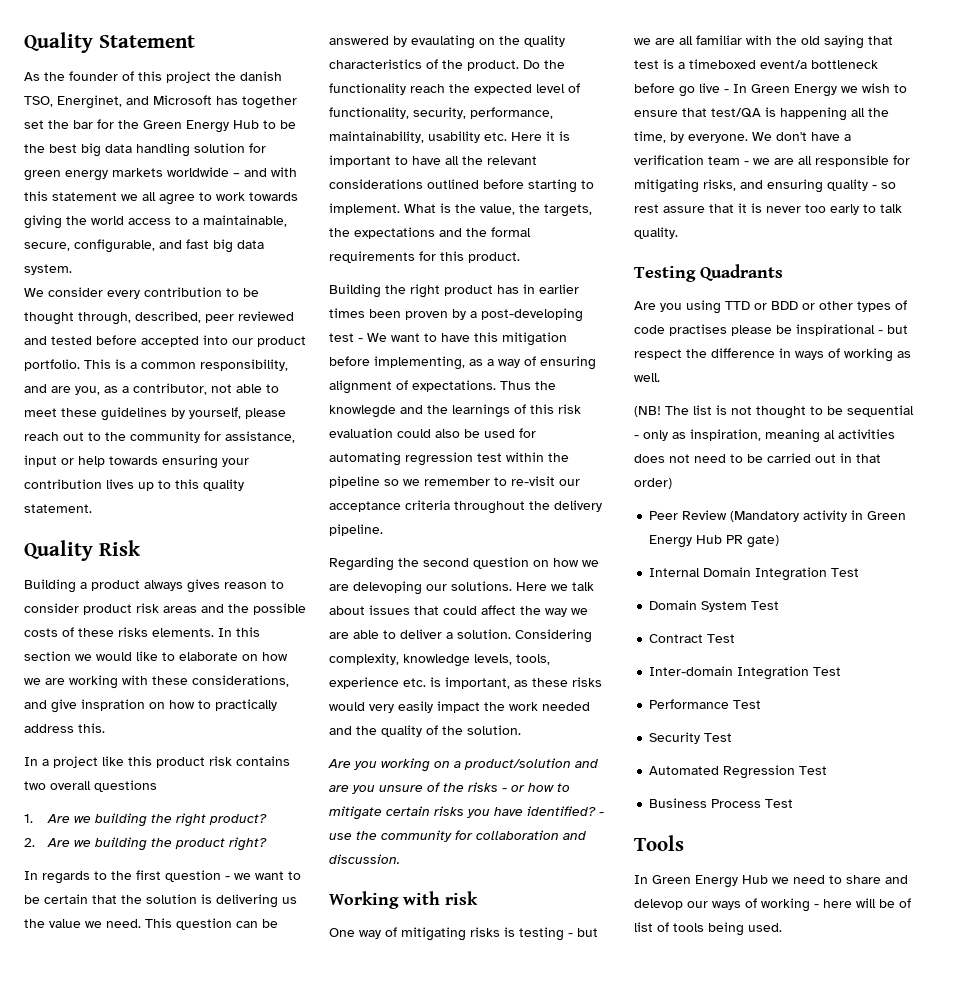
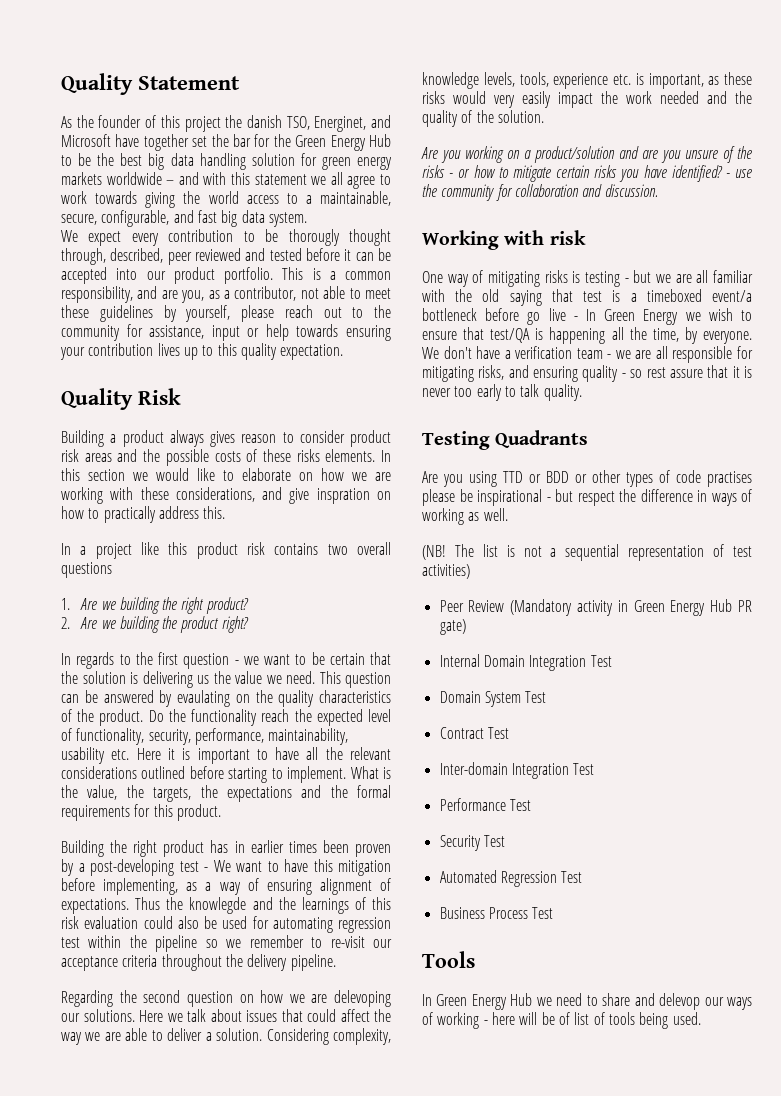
- As the founder of this project the danish TSO, Energinet, and Microsoft has together set the bar for the Green Energy Hub to be the best big data handling solution for green energy markets worldwide – and with this statement we all agree to work towards giving the world access to a maintainable, secure, configurable, and fast big data system.
+ As the founder of this project the danish TSO, Energinet, and Microsoft have together set the bar for the Green Energy Hub to be the best big data handling solution for green energy markets worldwide – and with this statement we all agree to work towards giving the world access to a maintainable, secure, configurable, and fast big data system.
- We consider every contribution to be thought through, described, peer reviewed and tested before accepted into our product portfolio.
+ We expect every contribution to be thorougly thought through, described, peer reviewed and tested before it can be accepted into our product portfolio.
- This is a common responsibility, and are you, as a contributor, not able to meet these guidelines by yourself, please reach out to the community for assistance, input or help towards ensuring your contribution lives up to this quality statement.
+ This is a common responsibility, and are you, as a contributor, not able to meet these guidelines by yourself, please reach out to the community for assistance, input or help towards ensuring your contribution lives up to this quality expectation.
- The list is not thought to be sequential - only as inspiration, meaning al activities does not need to be carried out in that order)
+ The list is not a sequential representation of test activities)

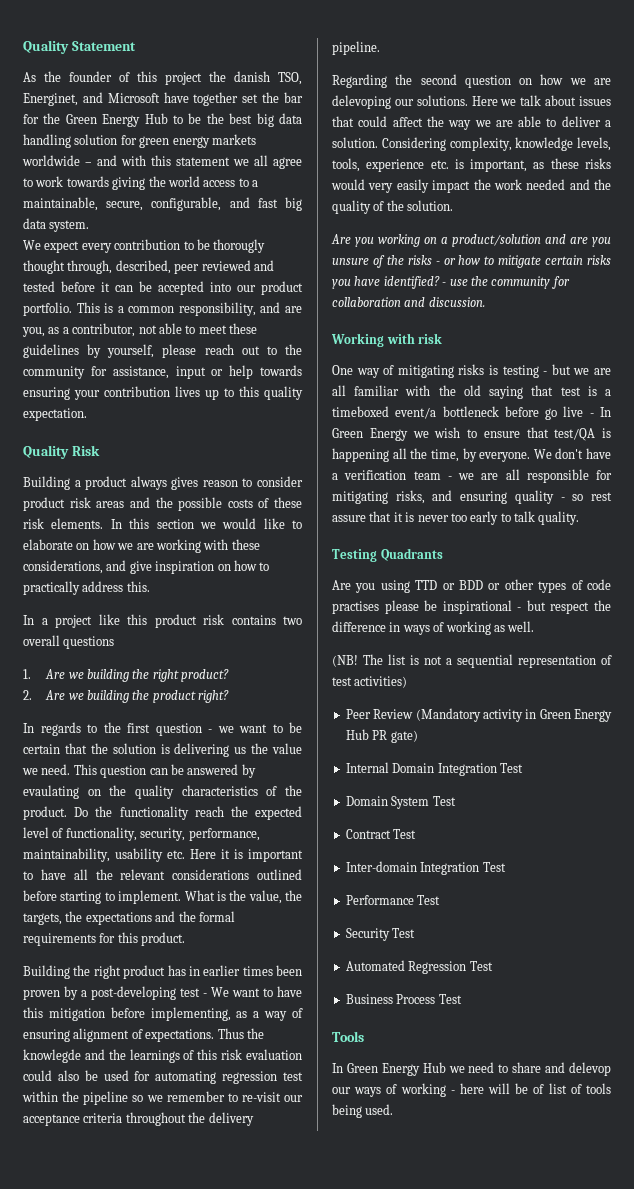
- Building a product always gives reason to consider product risk areas and the possible costs of these risks elements.
+ Building a product always gives reason to consider product risk areas and the possible costs of these risk elements.
- In this section we would like to elaborate on how we are working with these considerations, and give inspration on how to practically address this.
+ In this section we would like to elaborate on how we are working with these considerations, and give inspiration on how to practically address this.

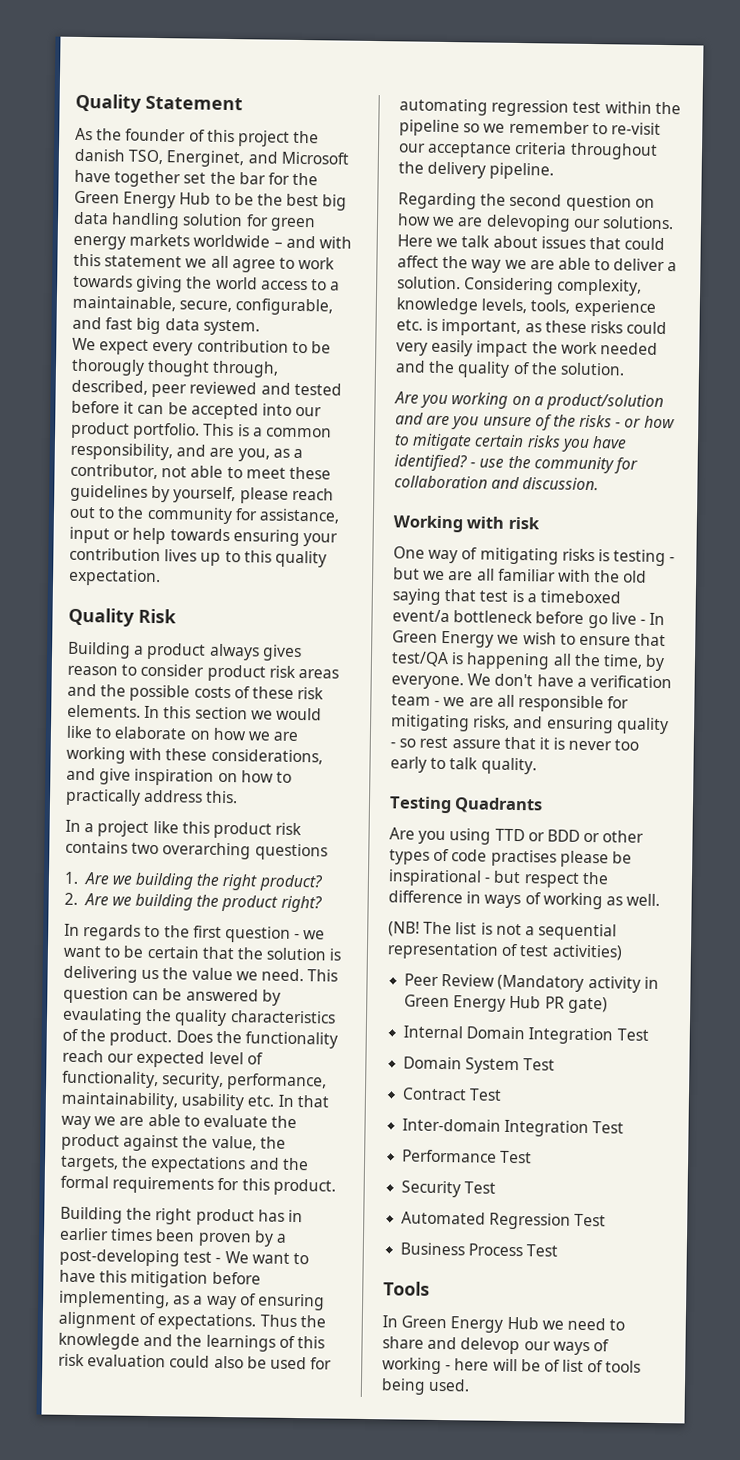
- In a project like this product risk contains two overall questions
+ In a project like this product risk contains two overarching questions
- This question can be answered by evaulating on the quality characteristics of the product.
+ This question can be answered by evaulating the quality characteristics of the product.
- Do the functionality reach the expected level of functionality, security, performance, maintainability, usability etc. Here it is important to have all the relevant considerations outlined before starting to implement. What is the value, the targets, the expectations and the formal requirements for this product.
+ Does the functionality reach our expected level of functionality, security, performance, maintainability, usability etc. In that way we are able to evaluate the product against the value, the targets, the expectations and the formal requirements for this product.
- Considering complexity, knowledge levels, tools, experience etc. is important, as these risks would very easily impact the work needed and the quality of the solution.
+ Considering complexity, knowledge levels, tools, experience etc. is important, as these risks could very easily impact the work needed and the quality of the solution.

